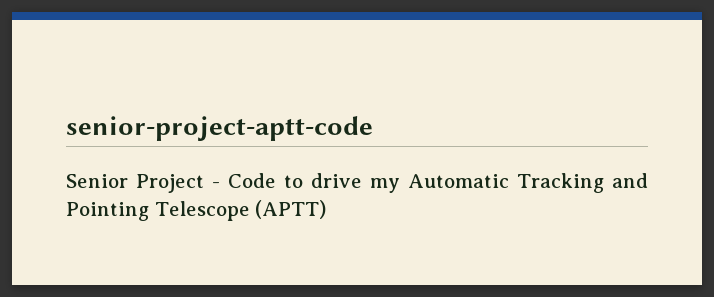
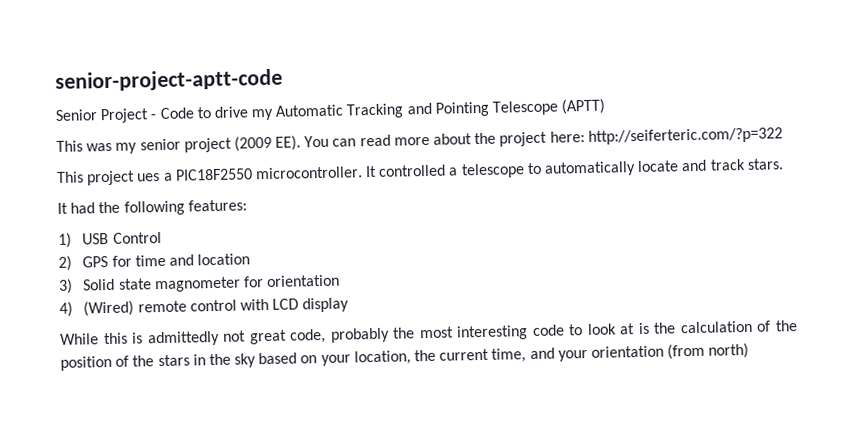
+ This was my senior project (2009 EE). You can read more about the project here: http://seiferteric.com/?p=322
+ This project ues a PIC18F2550 microcontroller. It controlled a telescope to automatically locate and track stars.
+ It had the following features:
+ 1) USB Control
+ 2) GPS for time and location
+ 3) Solid state magnometer for orientation
+ 4) (Wired) remote control with LCD display
+ While this is admittedly not great code, probably the most interesting code to look at is the calculation of the position of the stars in the sky based on your location, the current time, and your orientation (from north)

